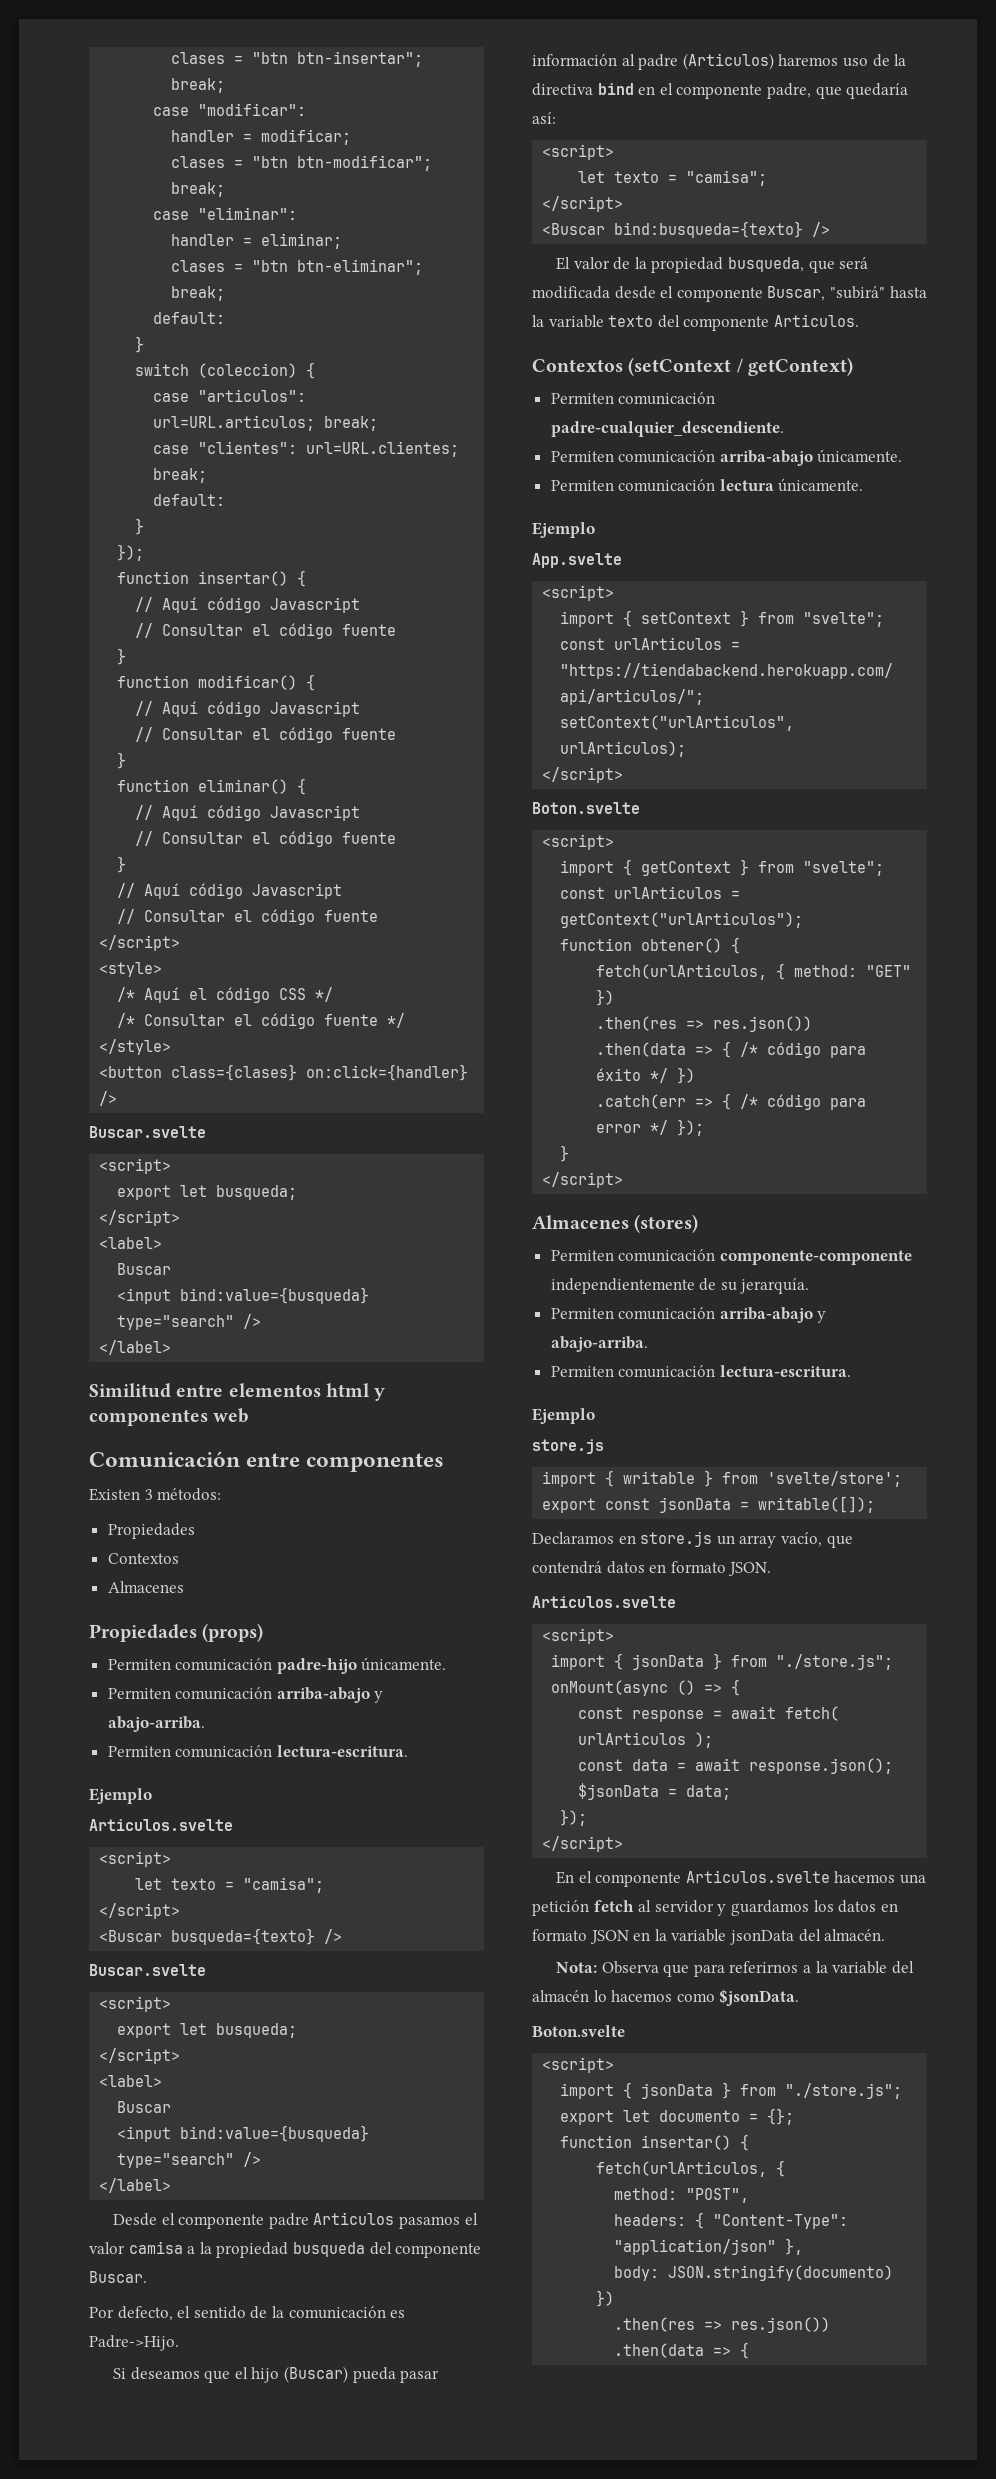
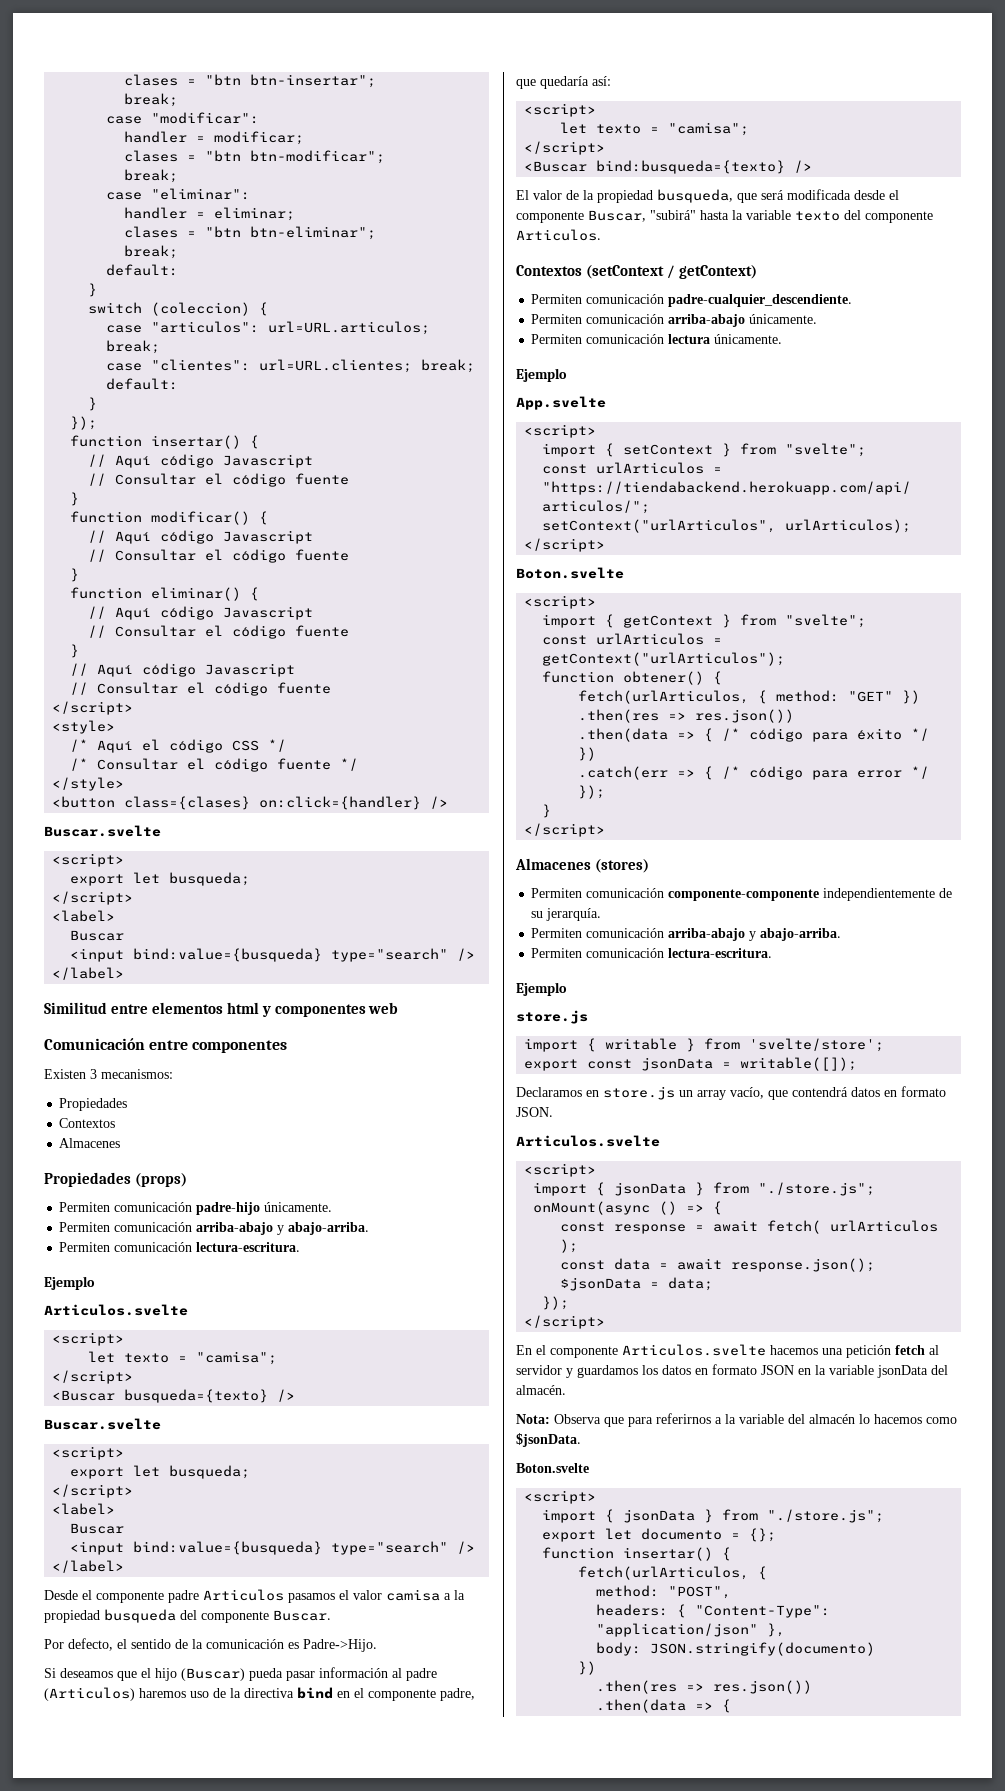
- Existen 3 métodos:
+ Existen 3 mecanismos:

